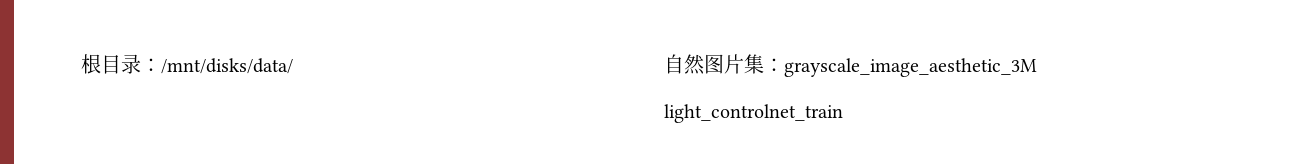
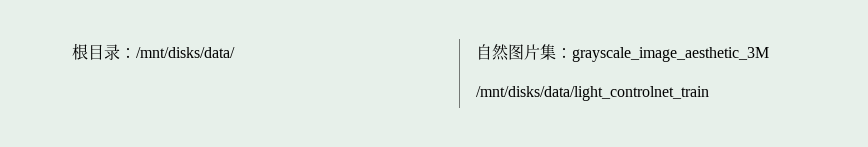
- light_controlnet_train
+ /mnt/disks/data/light_controlnet_train

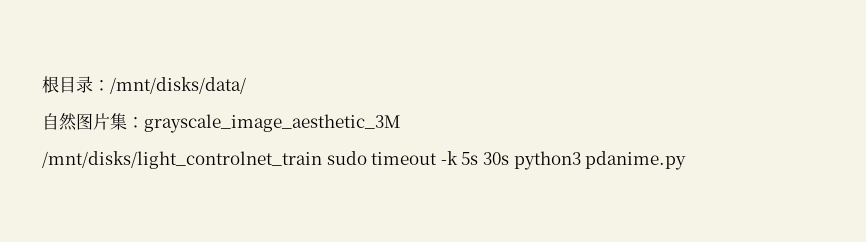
- /mnt/disks/data/light_controlnet_train
+ /mnt/disks/light_controlnet_train sudo timeout -k 5s 30s python3 pdanime.py

